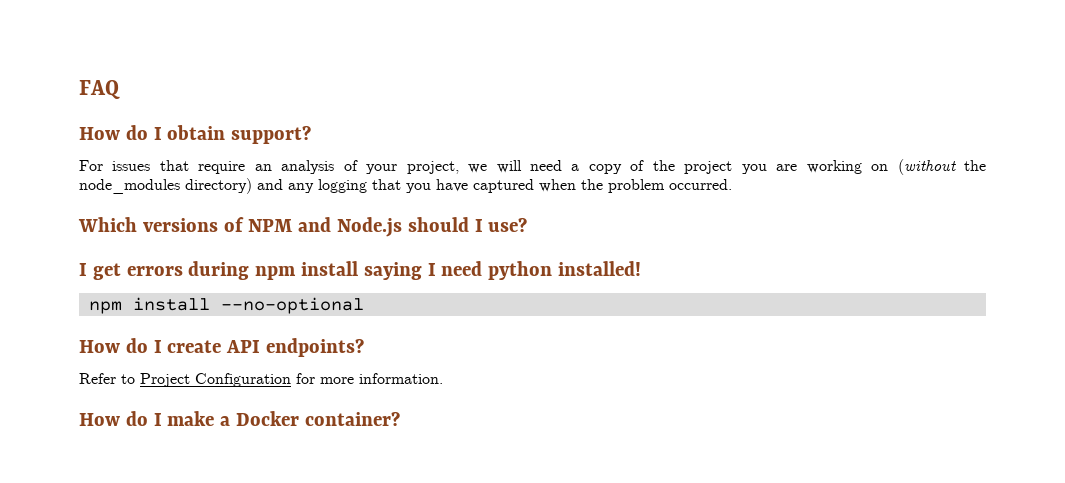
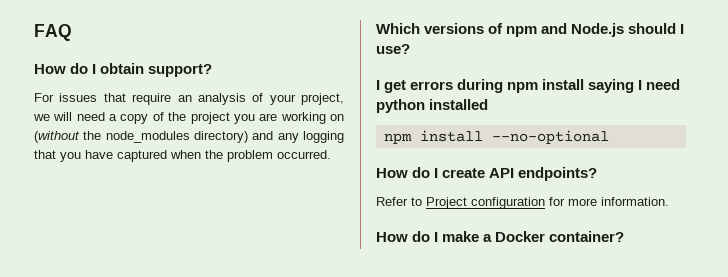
- Which versions of NPM and Node.js should I use?
+ Which versions of npm and Node.js should I use?
- I get errors during npm install saying I need python installed!
+ I get errors during npm install saying I need python installed
- Refer to Project Configuration for more information.
+ Refer to Project configuration for more information.

